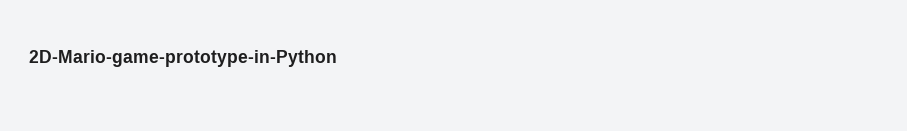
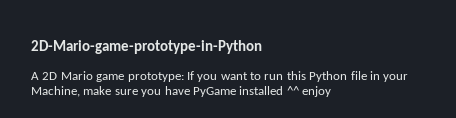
+ A 2D Mario game prototype: If you want to run this Python file in your Machine, make sure you have PyGame installed ^^ enjoy

